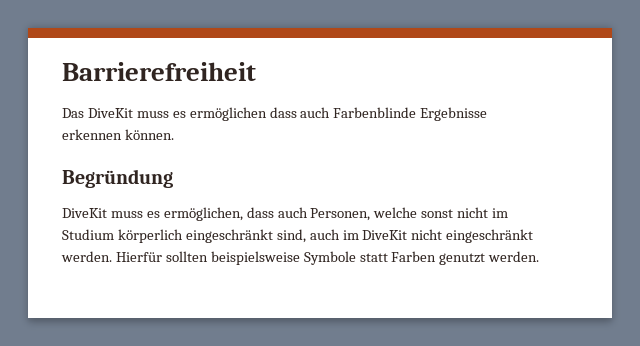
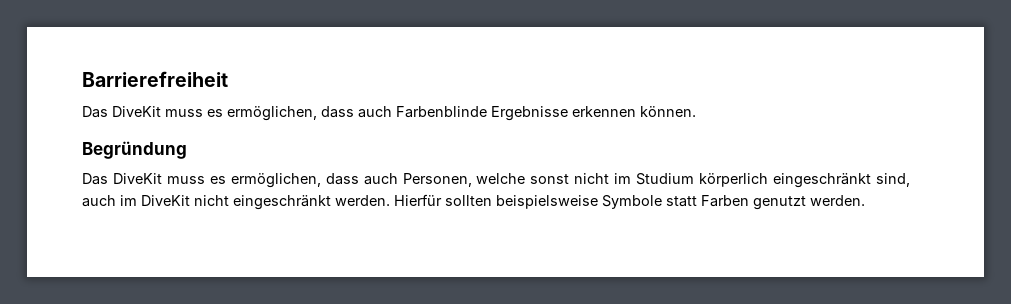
- Das DiveKit muss es ermöglichen dass auch Farbenblinde Ergebnisse erkennen können.
+ Das DiveKit muss es ermöglichen, dass auch Farbenblinde Ergebnisse erkennen können.
- DiveKit muss es ermöglichen, dass auch Personen, welche sonst nicht im Studium körperlich eingeschränkt sind, auch im DiveKit nicht eingeschränkt werden.
+ Das DiveKit muss es ermöglichen, dass auch Personen, welche sonst nicht im Studium körperlich eingeschränkt sind, auch im DiveKit nicht eingeschränkt werden.

